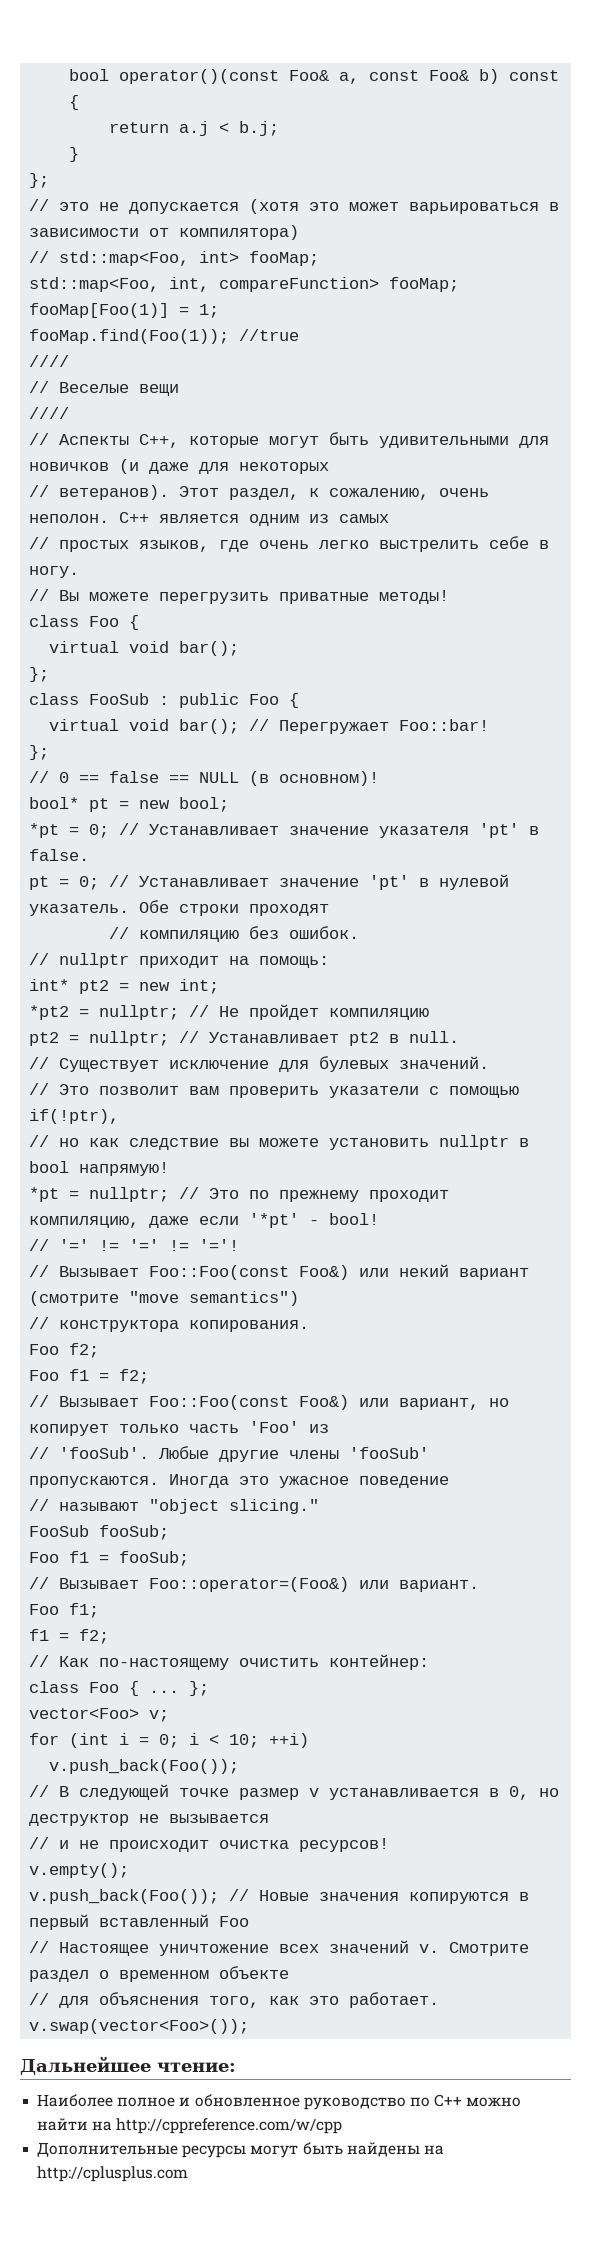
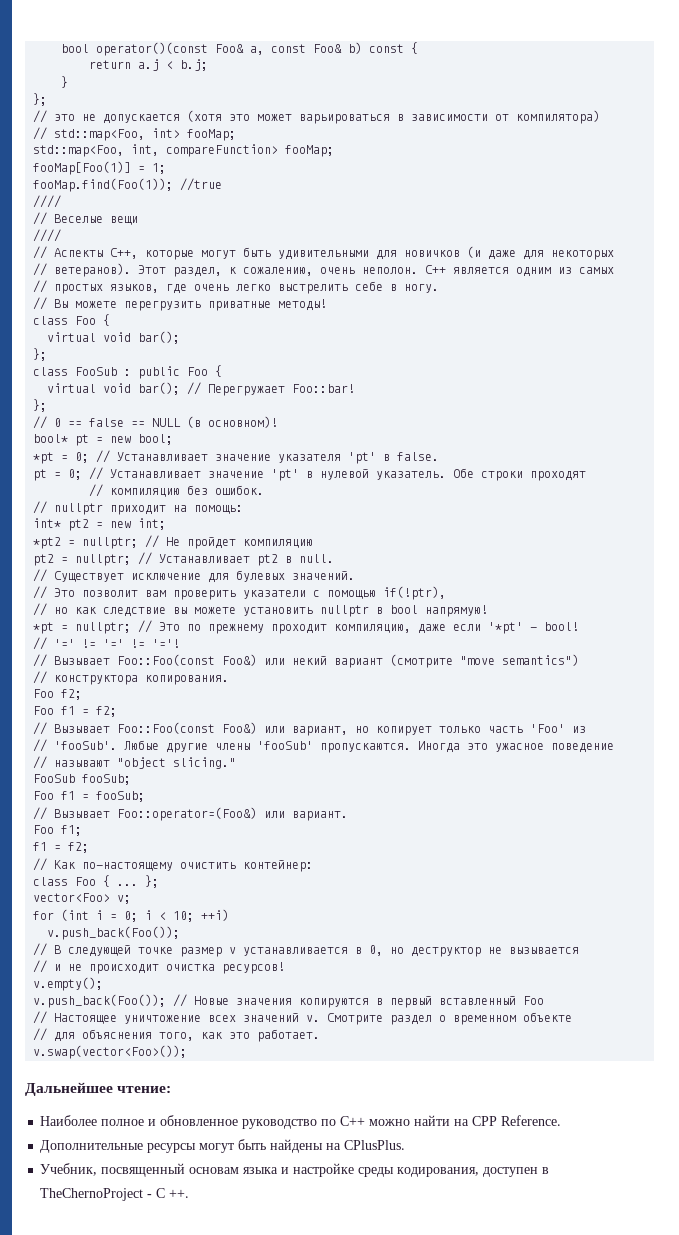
- Наиболее полное и обновленное руководство по С++ можно найти на http://cppreference.com/w/cpp
+ Наиболее полное и обновленное руководство по С++ можно найти на CPP Reference.
- Дополнительные ресурсы могут быть найдены на http://cplusplus.com
+ Дополнительные ресурсы могут быть найдены на CPlusPlus.
+ Учебник, посвященный основам языка и настройке среды кодирования, доступен в TheChernoProject - C ++.

